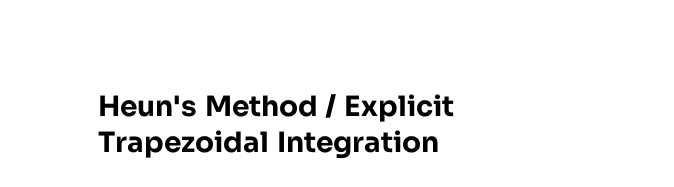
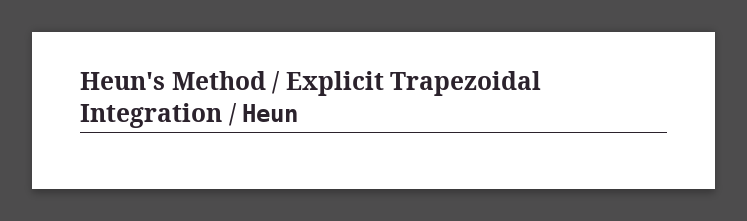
- Heun's Method / Explicit Trapezoidal Integration
+ Heun's Method / Explicit Trapezoidal Integration / Heun

